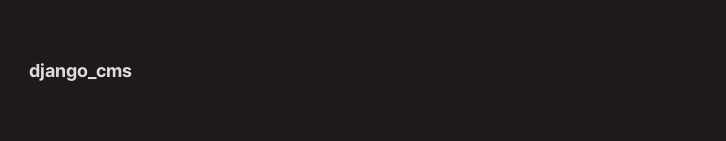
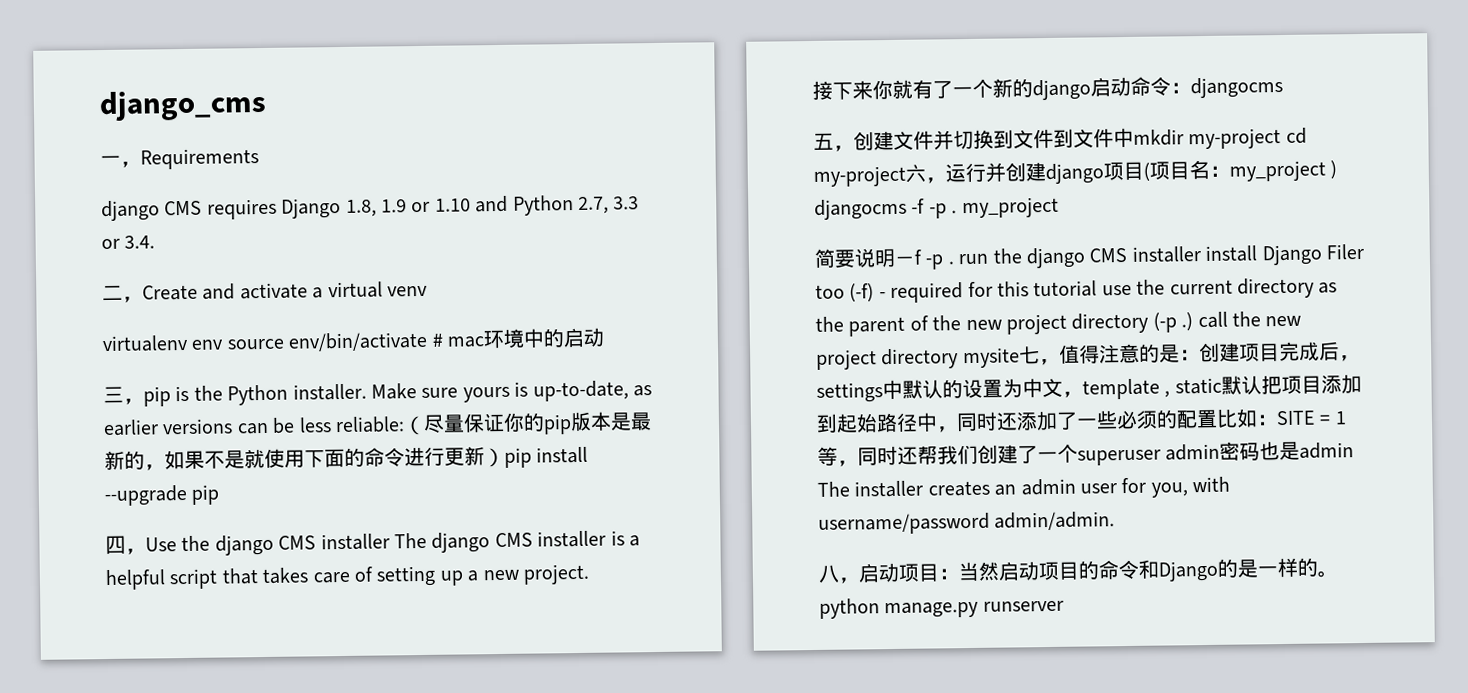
+ 一，Requirements
+ django CMS requires Django 1.8, 1.9 or 1.10 and Python 2.7, 3.3 or 3.4.
+ 二，Create and activate a virtual venv
+ virtualenv env source env/bin/activate # mac环境中的启动
+ 三，pip is the Python installer. Make sure yours is up-to-date, as earlier versions can be less reliable:（尽量保证你的pip版本是最新的，如果不是就使用下面的命令进行更新）pip install --upgrade pip
+ 四，Use the django CMS installer The django CMS installer is a helpful script that takes care of setting up a new project.
+ 接下来你就有了一个新的django启动命令：djangocms
+ 五，创建文件并切换到文件到文件中mkdir my-project cd my-project六，运行并创建django项目(项目名：my_project ) djangocms -f -p . my_project
+ 简要说明－f -p . run the django CMS installer install Django Filer too (-f) - required for this tutorial use the current directory as the parent of the new project directory (-p .) call the new project directory mysite七，值得注意的是：创建项目完成后，settings中默认的设置为中文，template , static默认把项目添加到起始路径中，同时还添加了一些必须的配置比如：SITE = 1等，同时还帮我们创建了一个superuser admin密码也是admin The installer creates an admin user for you, with username/password admin/admin.
+ 八，启动项目：当然启动项目的命令和Django的是一样的。python manage.py runserver

